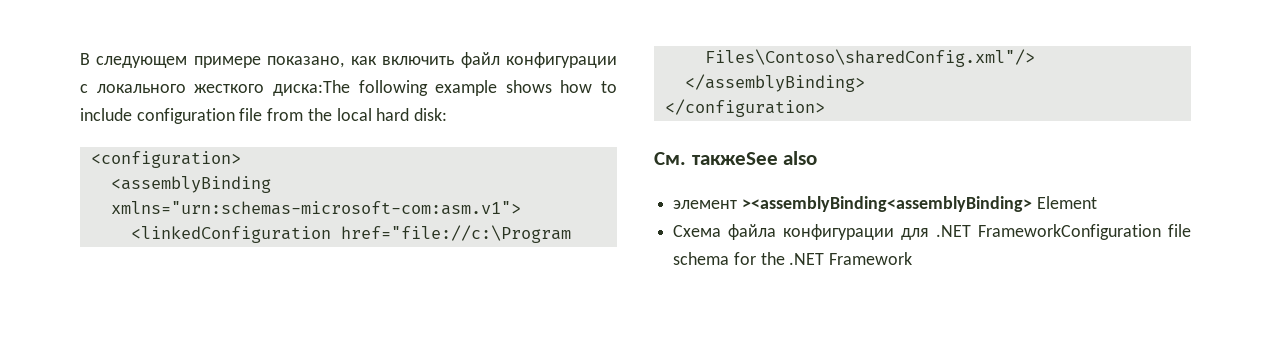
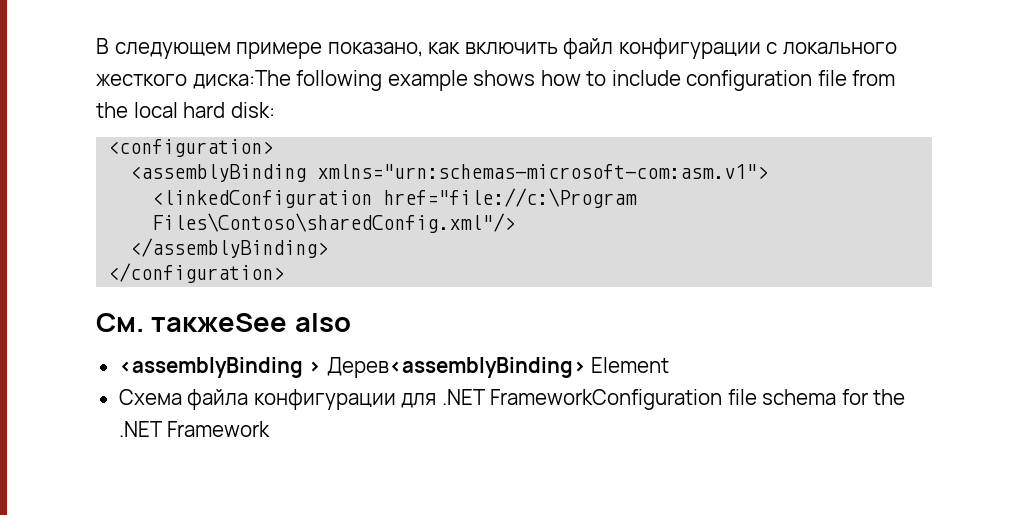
- элемент ><assemblyBinding<assemblyBinding> Element
+ <assemblyBinding > Дерев<assemblyBinding> Element

